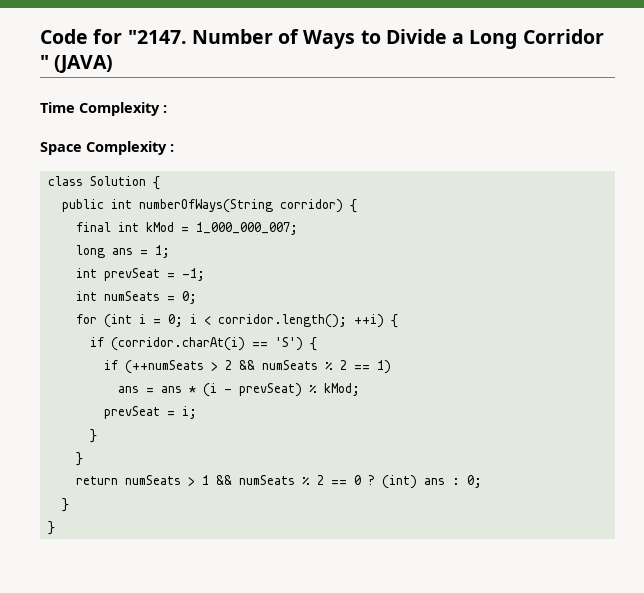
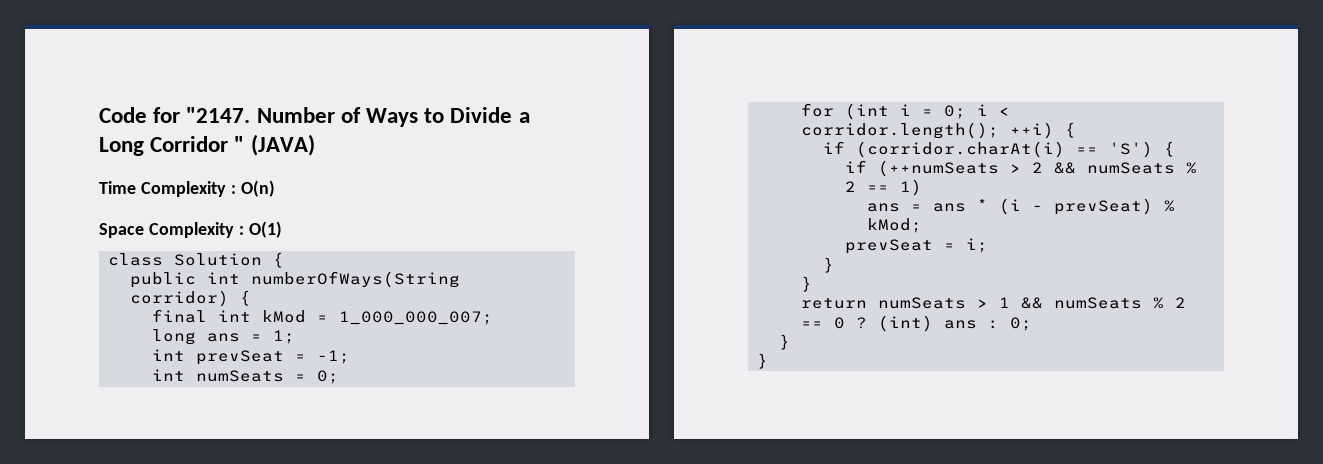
- Time Complexity :
+ Time Complexity : O(n)
- Space Complexity :
+ Space Complexity : O(1)

